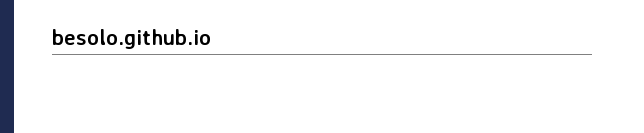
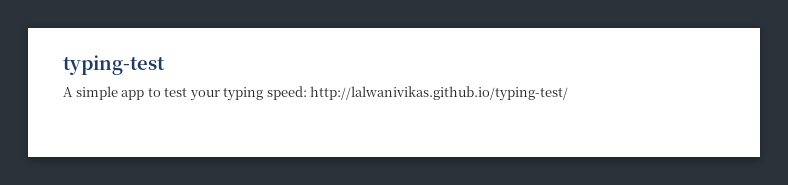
- besolo.github.io
+ typing-test
+ A simple app to test your typing speed: http://lalwanivikas.github.io/typing-test/

